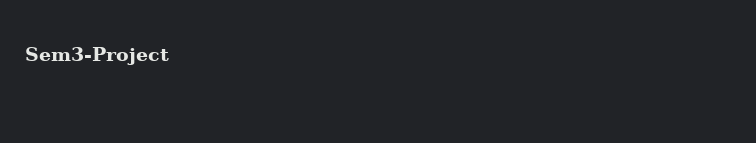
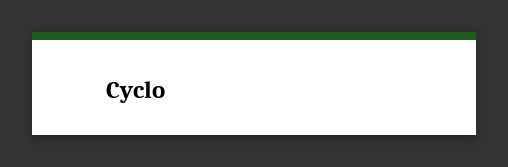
- Sem3-Project
+ Cyclo

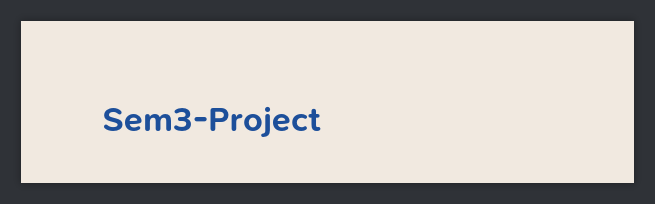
- Cyclo
+ Sem3-Project

